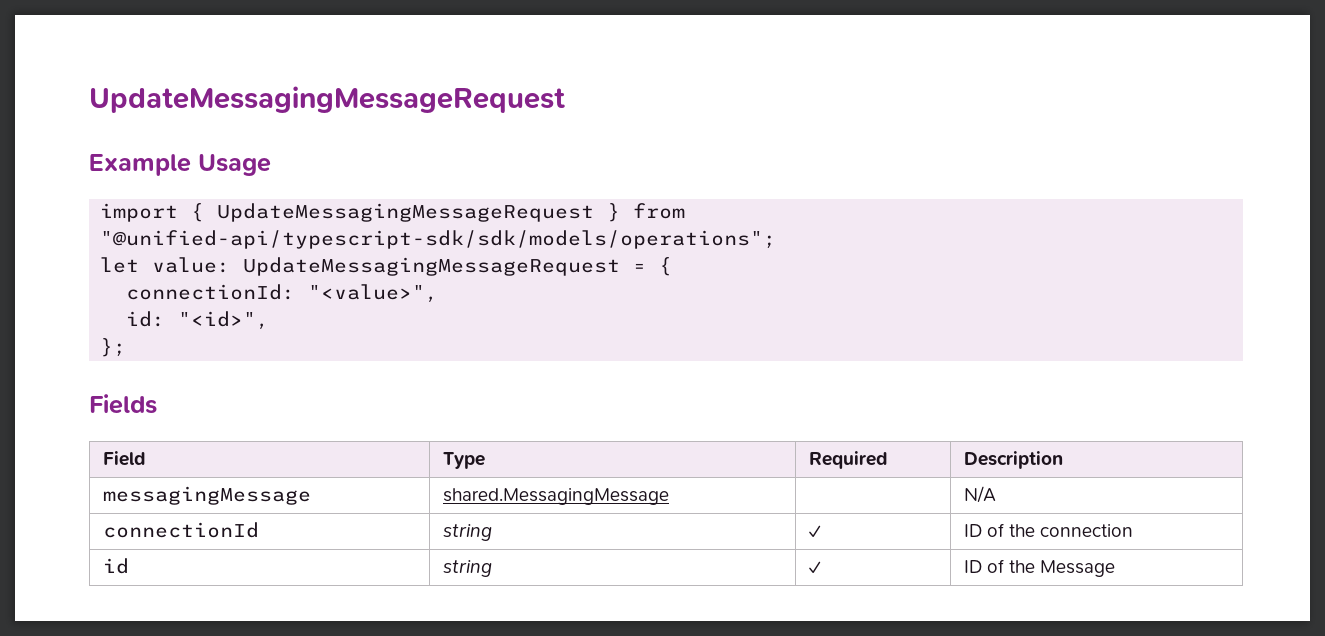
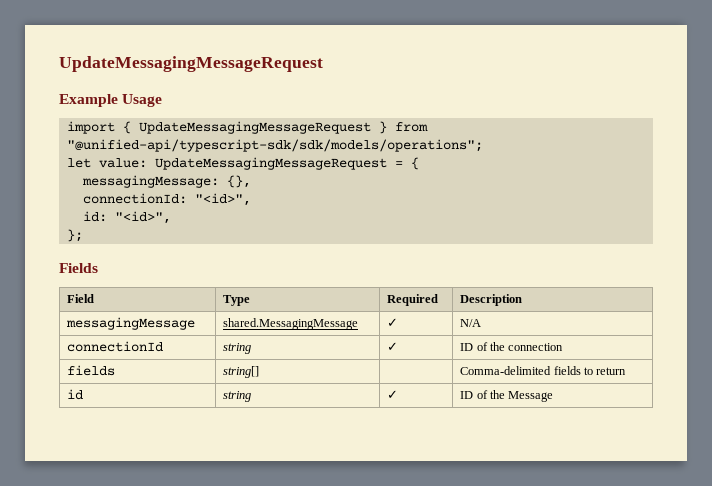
+ messagingMessage: {},
- connectionId: "<value>",
+ connectionId: "<id>",
- messagingMessage | shared.MessagingMessage | | N/A
+ messagingMessage | shared.MessagingMessage | ✓ | N/A
+ fields | string[] | | Comma-delimited fields to return

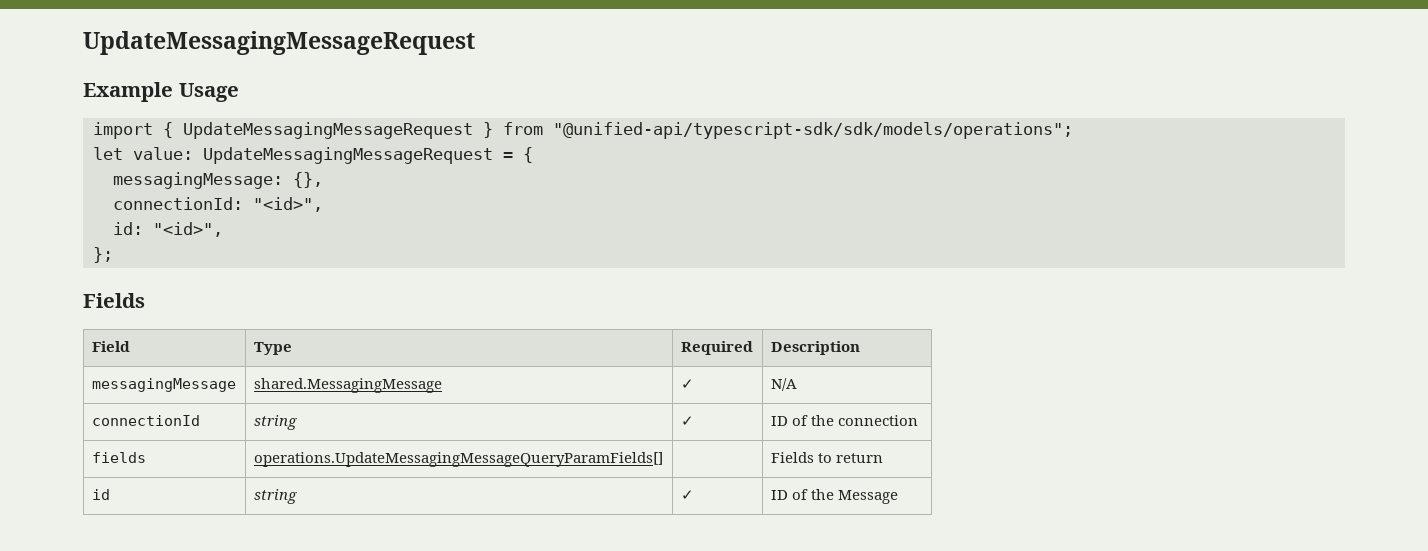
- fields | string[] | | Comma-delimited fields to return
+ fields | operations.UpdateMessagingMessageQueryParamFields[] | | Fields to return

